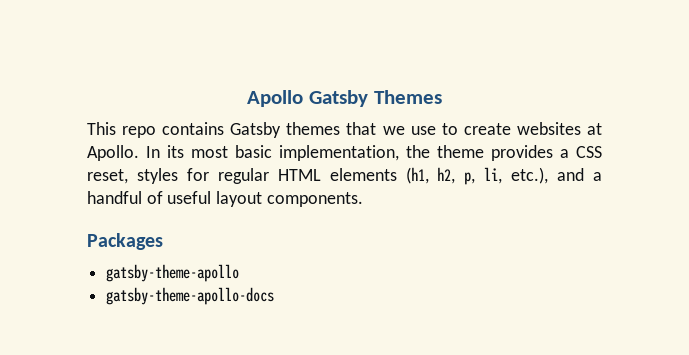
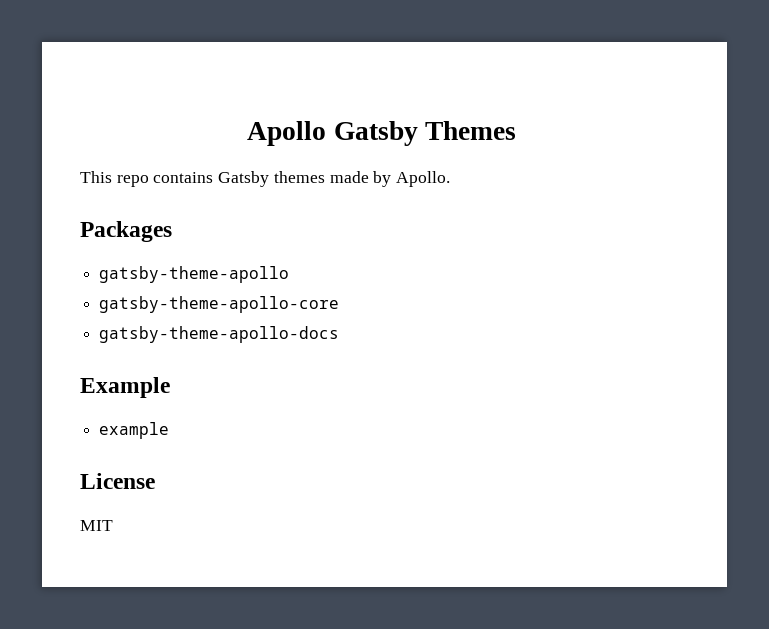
- This repo contains Gatsby themes that we use to create websites at Apollo. In its most basic implementation, the theme provides a CSS reset, styles for regular HTML elements (h1, h2, p, li, etc.), and a handful of useful layout components.
+ This repo contains Gatsby themes made by Apollo.
+ gatsby-theme-apollo-core
+ Example
+ example
+ License
+ MIT

